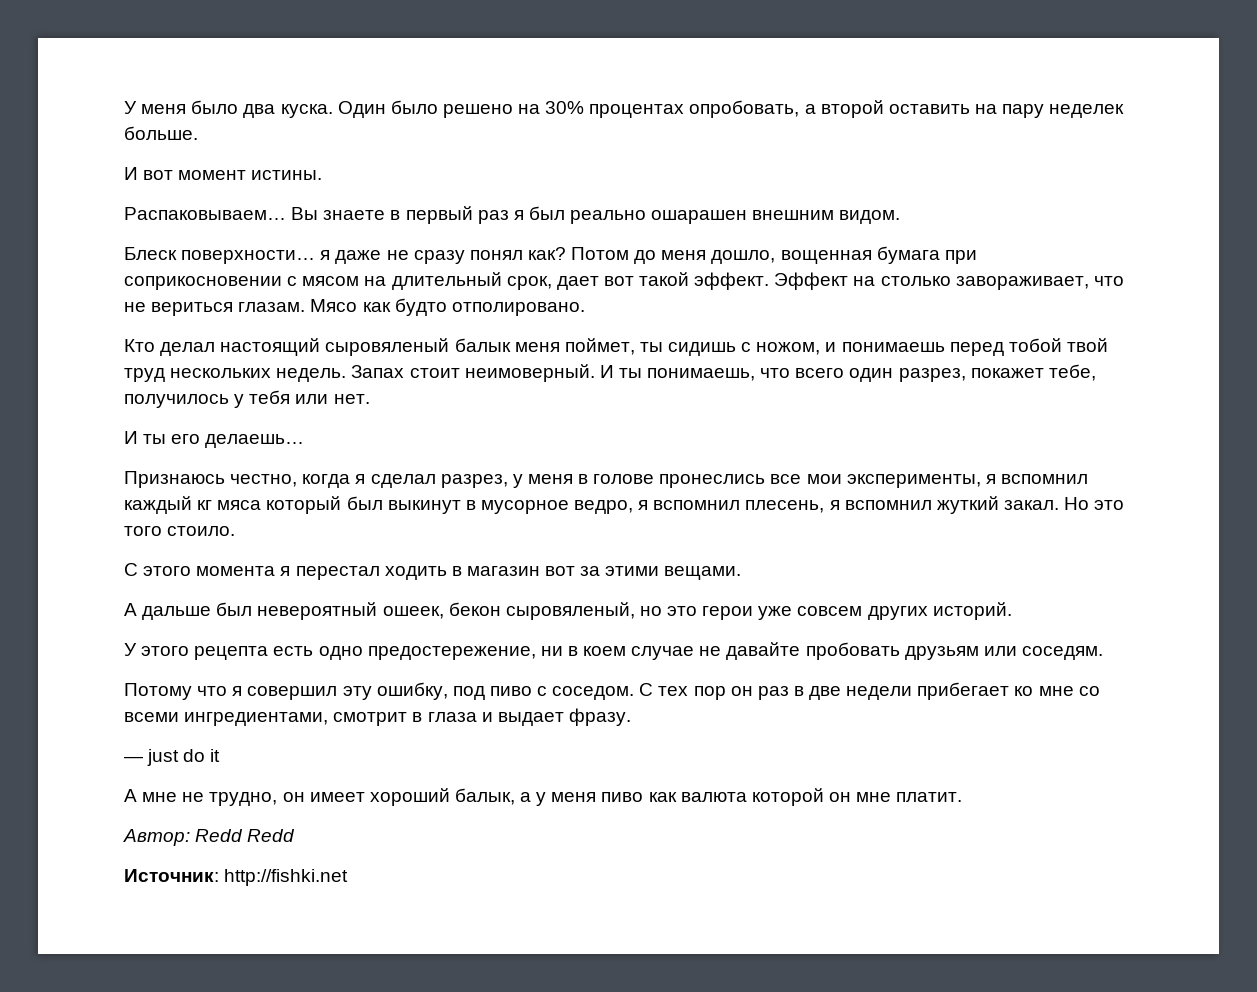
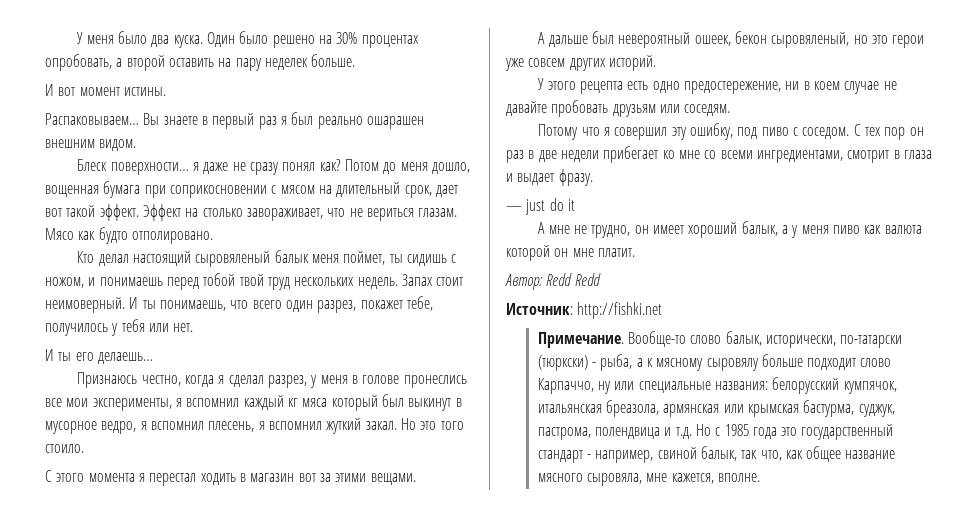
+ Примечание. Вообще-то слово балык, исторически, по-татарски (тюркски) - рыба, а к мясному сыровялу больше подходит слово Карпаччо, ну или специальные названия: белорусский кумпячок, итальянская бреазола, армянская или крымская бастурма, суджук, пастрома, полендвица и т.д. Но с 1985 года это государственный стандарт - например, свиной балык, так что, как общее название мясного сыровяла, мне кажется, вполне.

